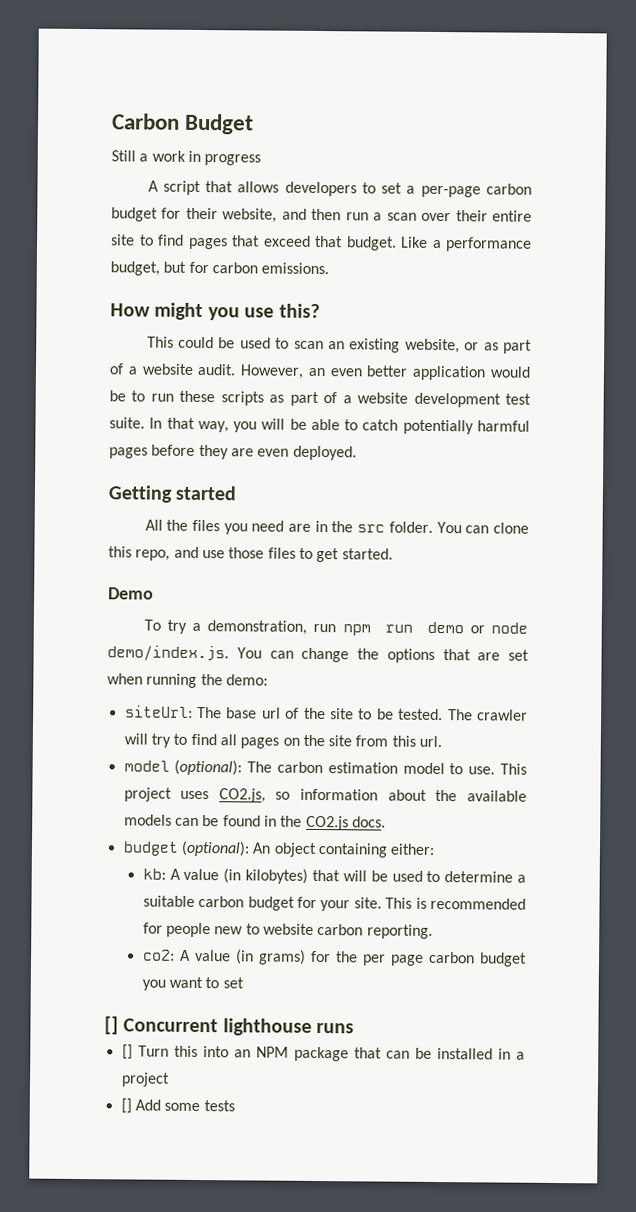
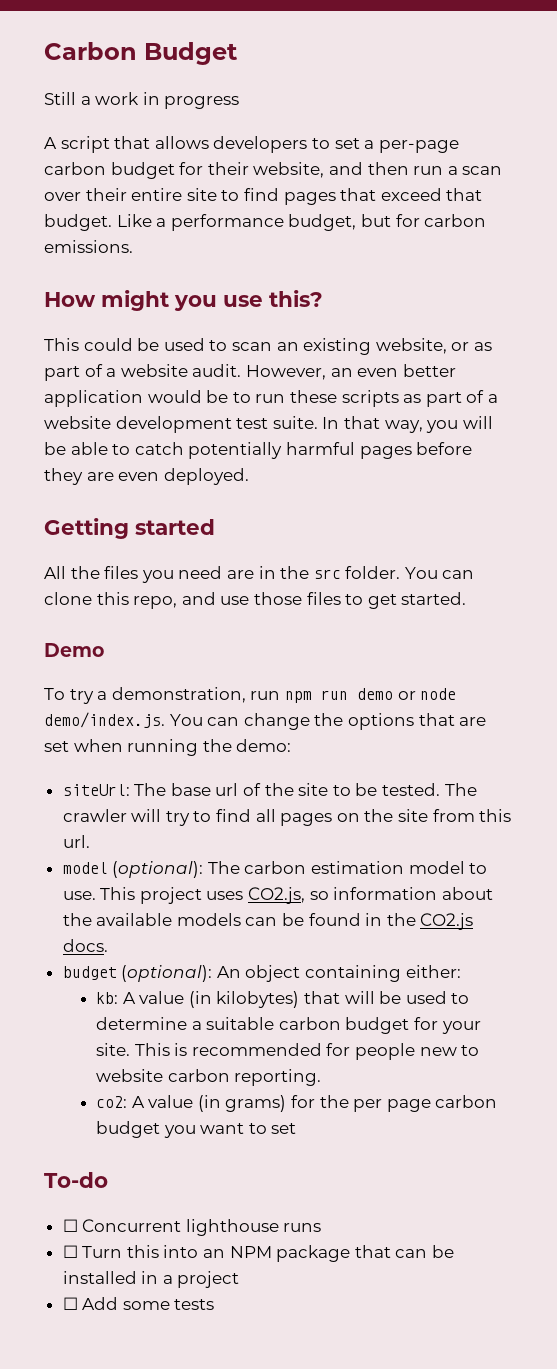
- [] Concurrent lighthouse runs
+ To-do
+ ☐ Concurrent lighthouse runs
- [] Turn this into an NPM package that can be installed in a project
+ ☐ Turn this into an NPM package that can be installed in a project
- [] Add some tests
+ ☐ Add some tests

